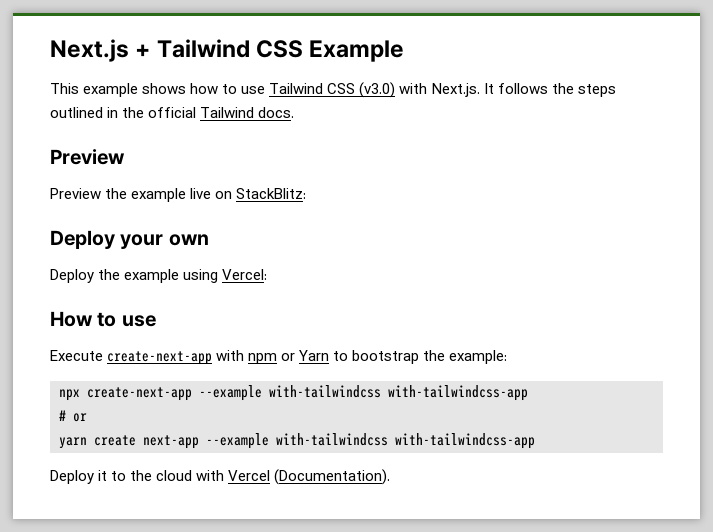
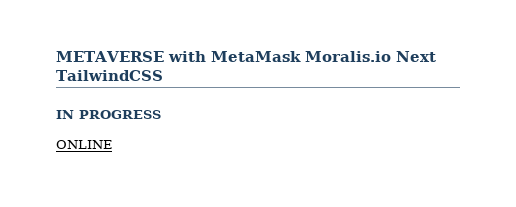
- Next.js + Tailwind CSS Example
- This example shows how to use Tailwind CSS (v3.0) with Next.js. It follows the steps outlined in the official Tailwind docs.
- Preview
- Preview the example live on StackBlitz:
- Deploy your own
- Deploy the example using Vercel:
- How to use
- Execute create-next-app with npm or Yarn to bootstrap the example:
- npx create-next-app --example with-tailwindcss with-tailwindcss-app
- # or
- yarn create next-app --example with-tailwindcss with-tailwindcss-app
- Deploy it to the cloud with Vercel (Documentation).
+ METAVERSE with MetaMask Moralis.io Next TailwindCSS
+ IN PROGRESS
+ ONLINE

